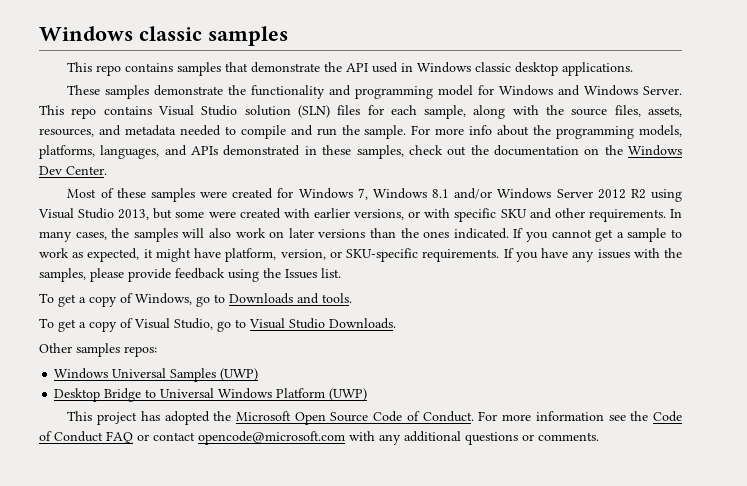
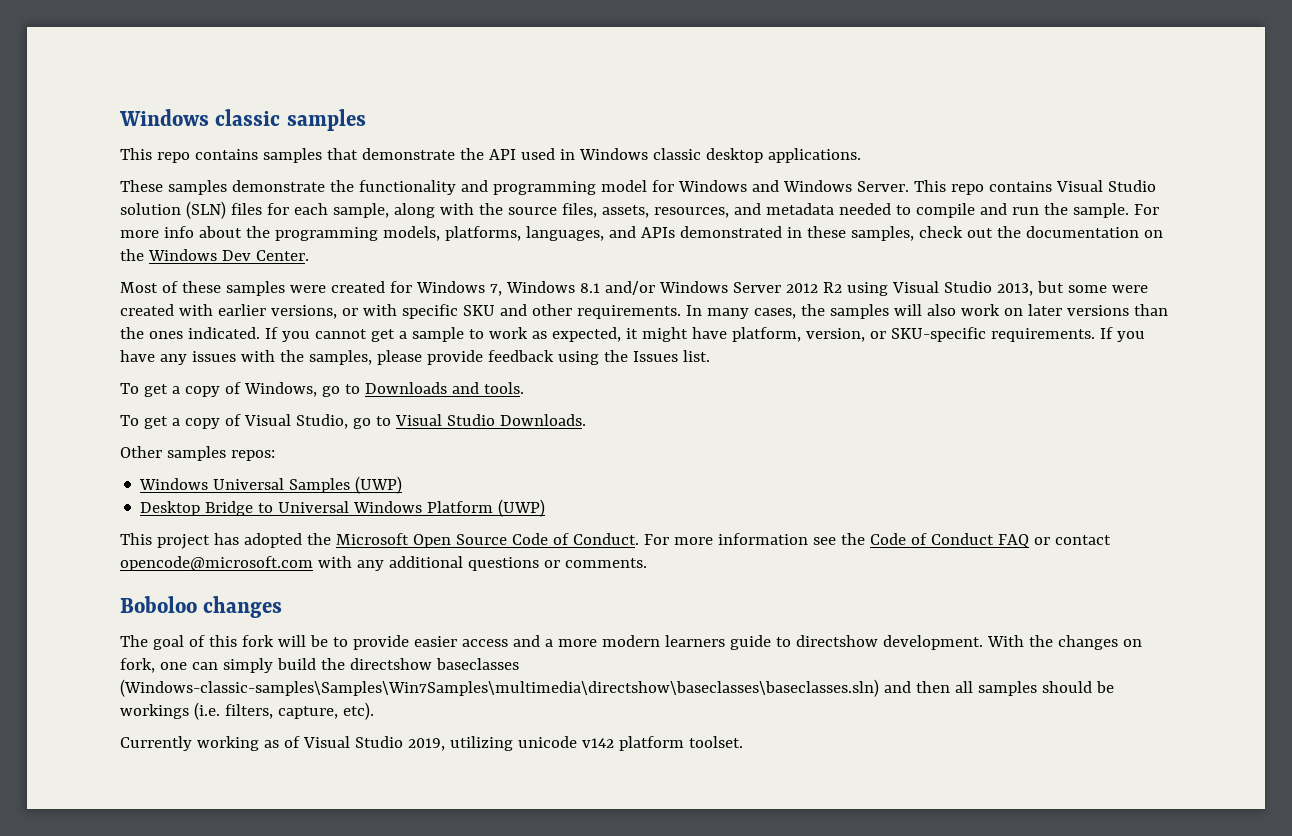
+ Boboloo changes
+ The goal of this fork will be to provide easier access and a more modern learners guide to directshow development. With the changes on fork, one can simply build the directshow baseclasses (Windows-classic-samples\Samples\Win7Samples\multimedia\directshow\baseclasses\baseclasses.sln) and then all samples should be workings (i.e. filters, capture, etc).
+ Currently working as of Visual Studio 2019, utilizing unicode v142 platform toolset.

